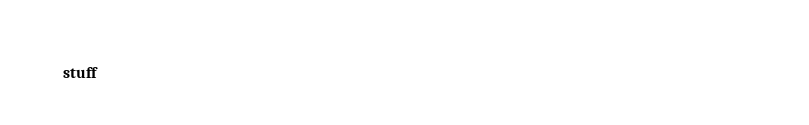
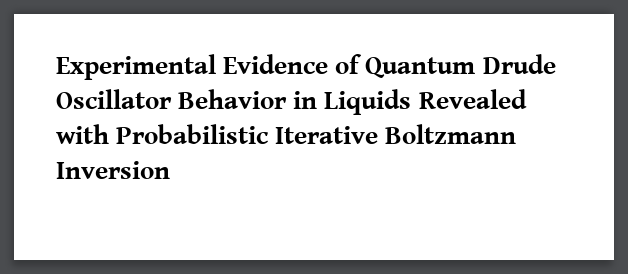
- stuff
+ Experimental Evidence of Quantum Drude Oscillator Behavior in Liquids Revealed with Probabilistic Iterative Boltzmann Inversion

